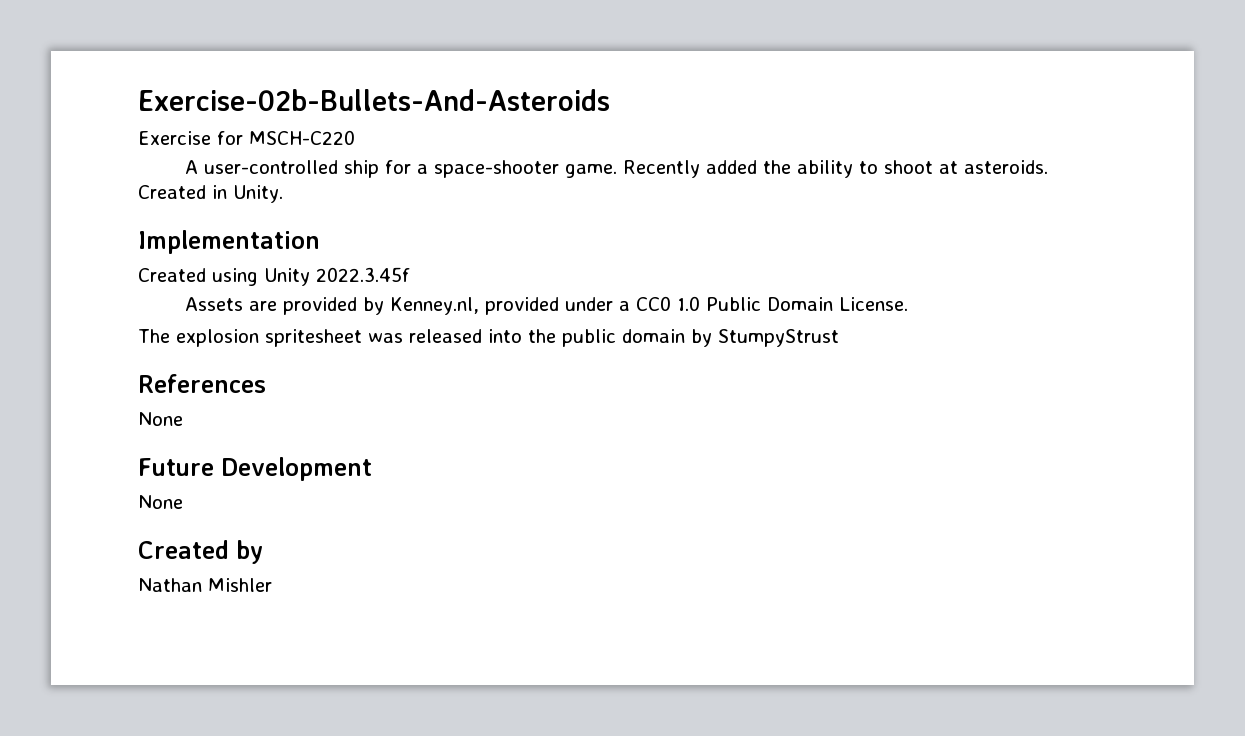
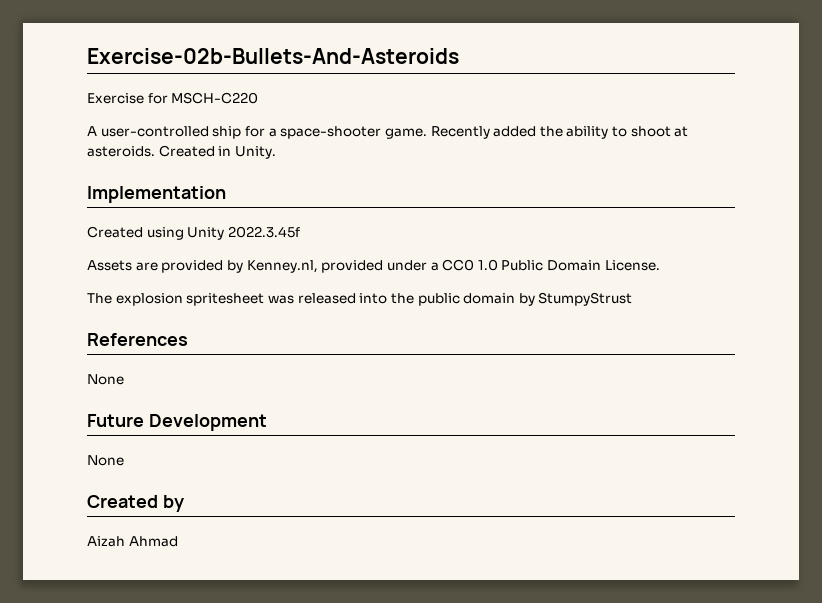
- Nathan Mishler
+ Aizah Ahmad

